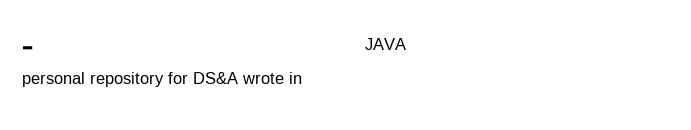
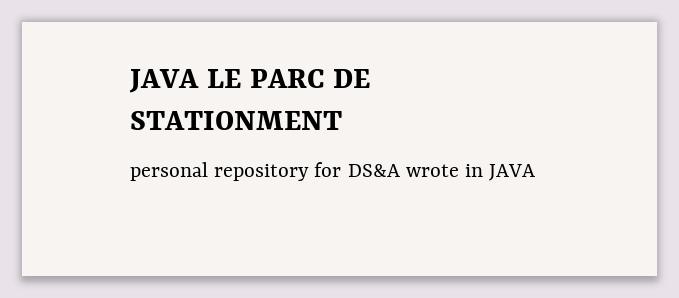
- -
+ JAVA LE PARC DE STATIONMENT

